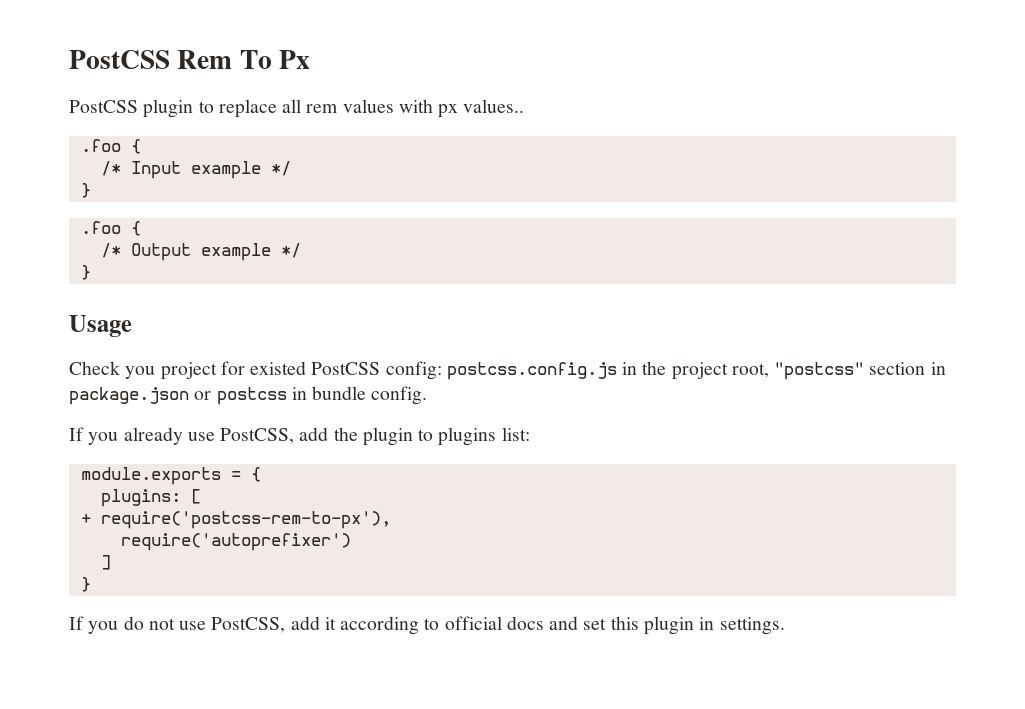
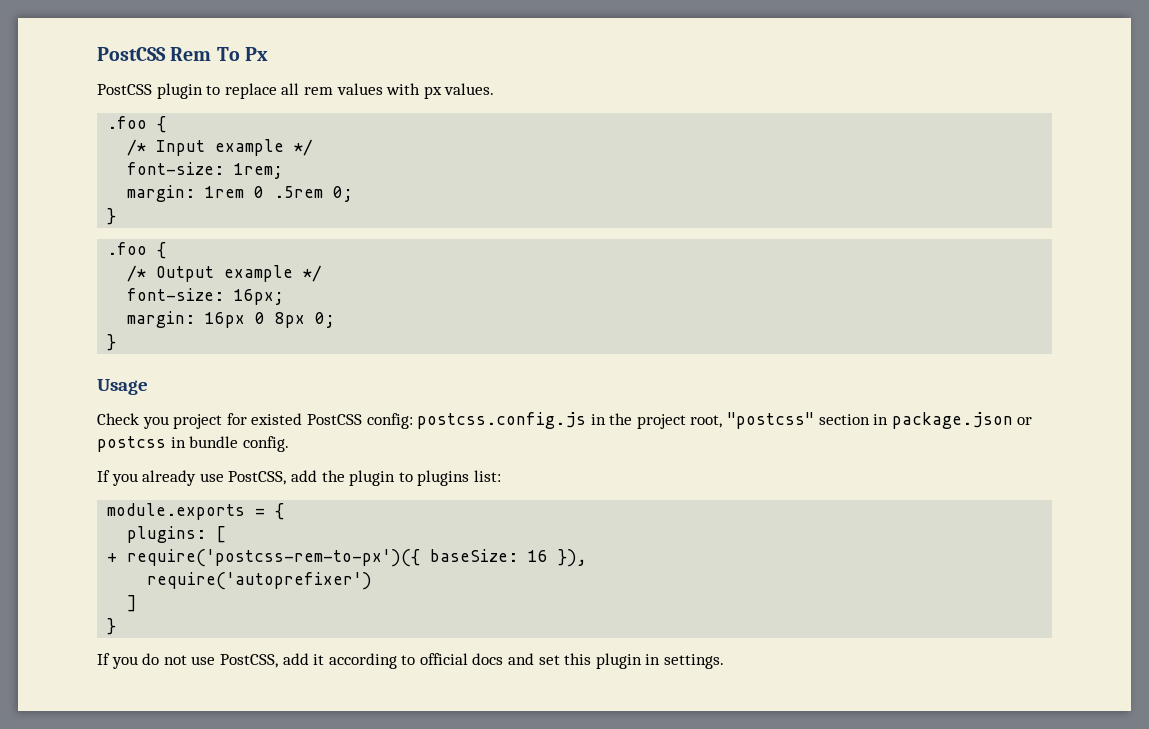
- PostCSS plugin to replace all rem values with px values..
+ PostCSS plugin to replace all rem values with px values.
+ font-size: 1rem;
+ margin: 1rem 0 .5rem 0;
+ font-size: 16px;
+ margin: 16px 0 8px 0;
- + require('postcss-rem-to-px'),
+ + require('postcss-rem-to-px')({ baseSize: 16 }),

